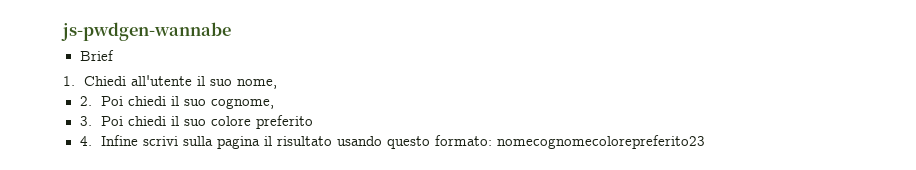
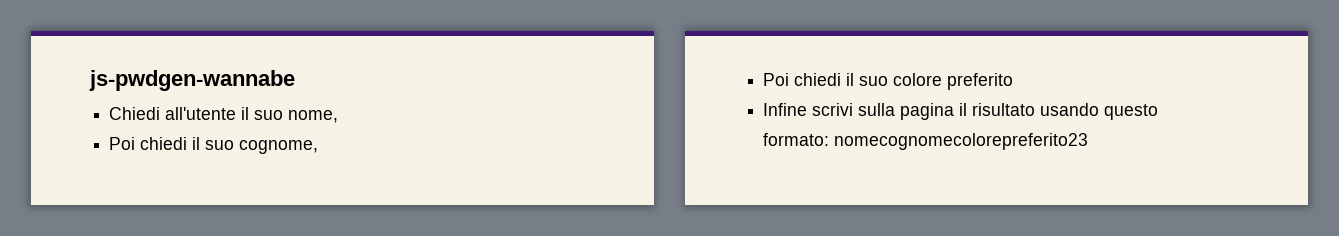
- Brief
- 1. Chiedi all'utente il suo nome,
+ Chiedi all'utente il suo nome,
- 2. Poi chiedi il suo cognome,
+ Poi chiedi il suo cognome,
- 3. Poi chiedi il suo colore preferito
+ Poi chiedi il suo colore preferito
- 4. Infine scrivi sulla pagina il risultato usando questo formato: nomecognomecolorepreferito23
+ Infine scrivi sulla pagina il risultato usando questo formato: nomecognomecolorepreferito23

